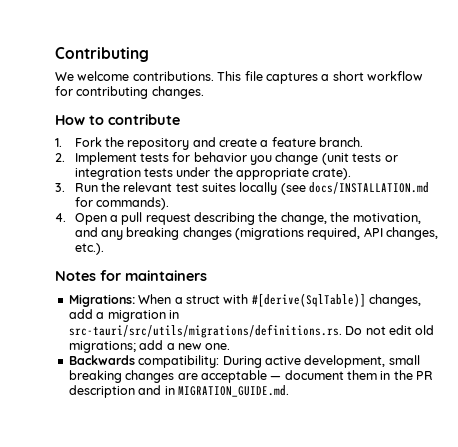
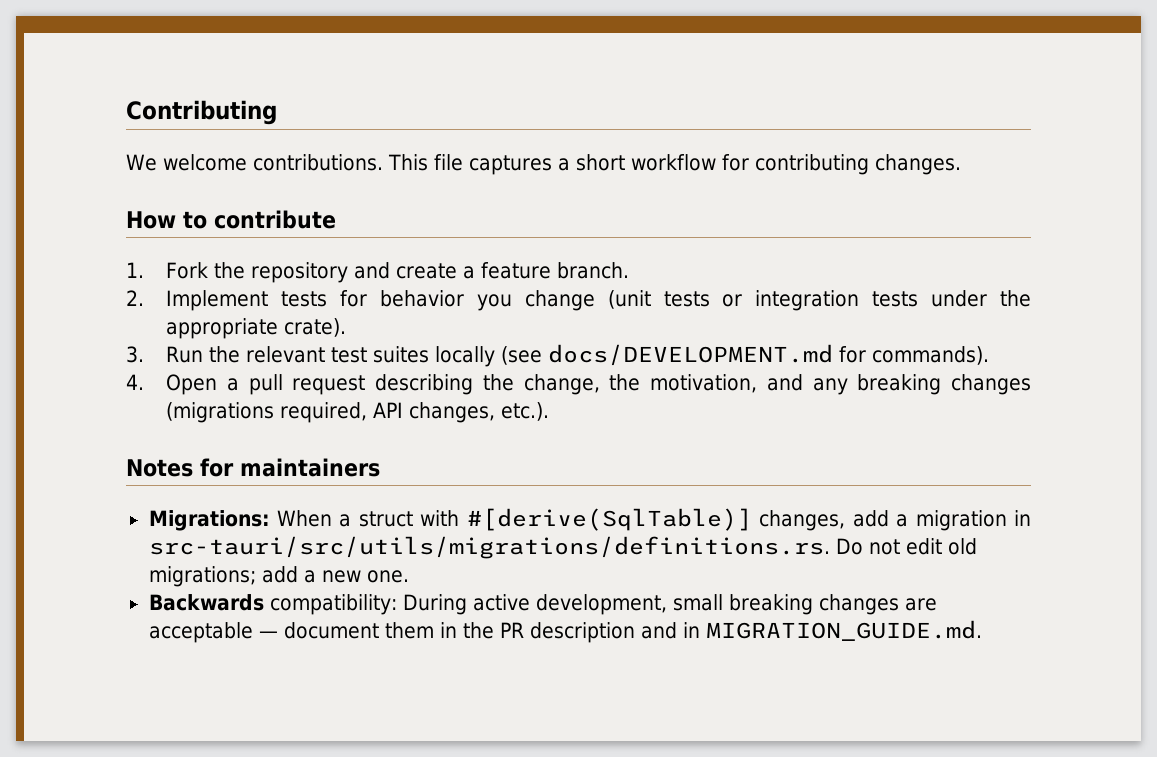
- 3. Run the relevant test suites locally (see docs/INSTALLATION.md for commands).
+ 3. Run the relevant test suites locally (see docs/DEVELOPMENT.md for commands).

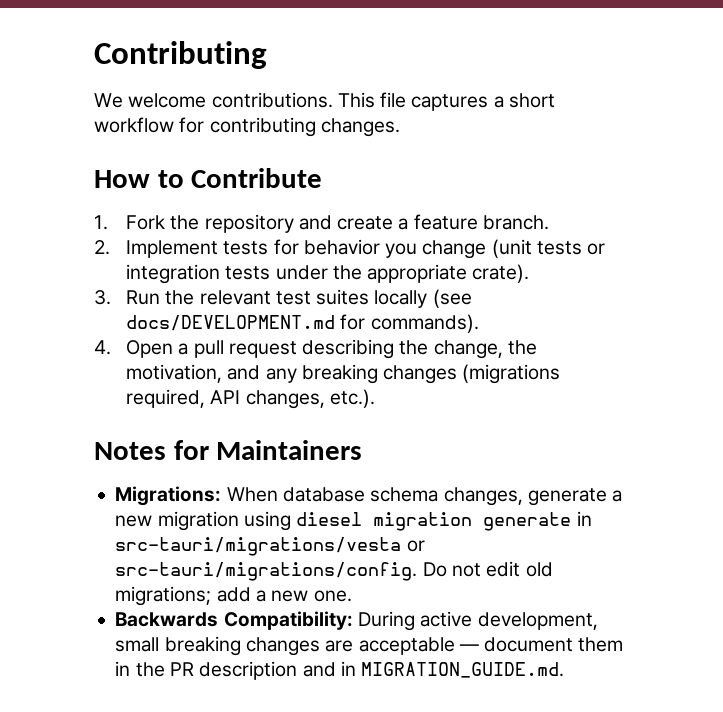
- How to contribute
+ How to Contribute
- Notes for maintainers
+ Notes for Maintainers
- Migrations: When a struct with #[derive(SqlTable)] changes, add a migration in src-tauri/src/utils/migrations/definitions.rs. Do not edit old migrations; add a new one.
+ Migrations: When database schema changes, generate a new migration using diesel migration generate in src-tauri/migrations/vesta or src-tauri/migrations/config. Do not edit old migrations; add a new one.
- Backwards compatibility: During active development, small breaking changes are acceptable — document them in the PR description and in MIGRATION_GUIDE.md.
+ Backwards Compatibility: During active development, small breaking changes are acceptable — document them in the PR description and in MIGRATION_GUIDE.md.

